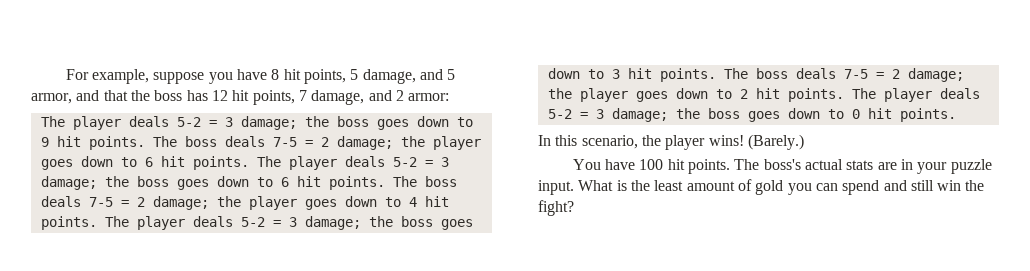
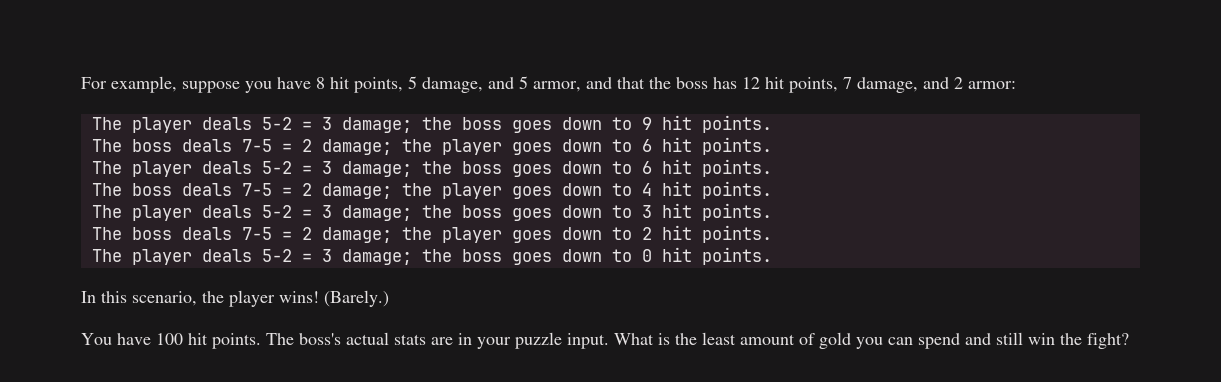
- the boss goes down to 9 hit points. The boss deals 7-5 = 2 damage;
+ the boss goes down to 9 hit points.
+ The boss deals 7-5 = 2 damage;
- the player goes down to 6 hit points. The player deals 5-2 = 3 damage;
+ the player goes down to 6 hit points.
+ The player deals 5-2 = 3 damage;
- the boss goes down to 6 hit points. The boss deals 7-5 = 2 damage;
+ the boss goes down to 6 hit points.
+ The boss deals 7-5 = 2 damage;
- the player goes down to 4 hit points. The player deals 5-2 = 3 damage;
+ the player goes down to 4 hit points.
+ The player deals 5-2 = 3 damage;
- the boss goes down to 3 hit points. The boss deals 7-5 = 2 damage;
+ the boss goes down to 3 hit points.
+ The boss deals 7-5 = 2 damage;
- the player goes down to 2 hit points. The player deals 5-2 = 3 damage;
+ the player goes down to 2 hit points.
+ The player deals 5-2 = 3 damage;

